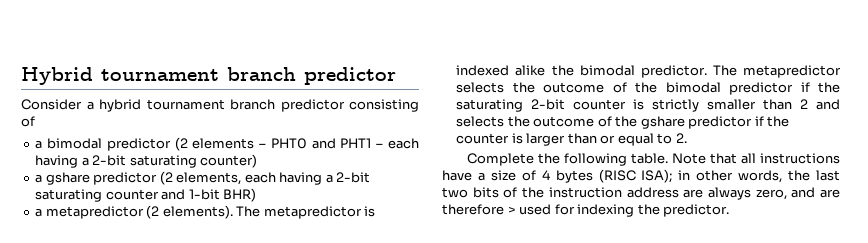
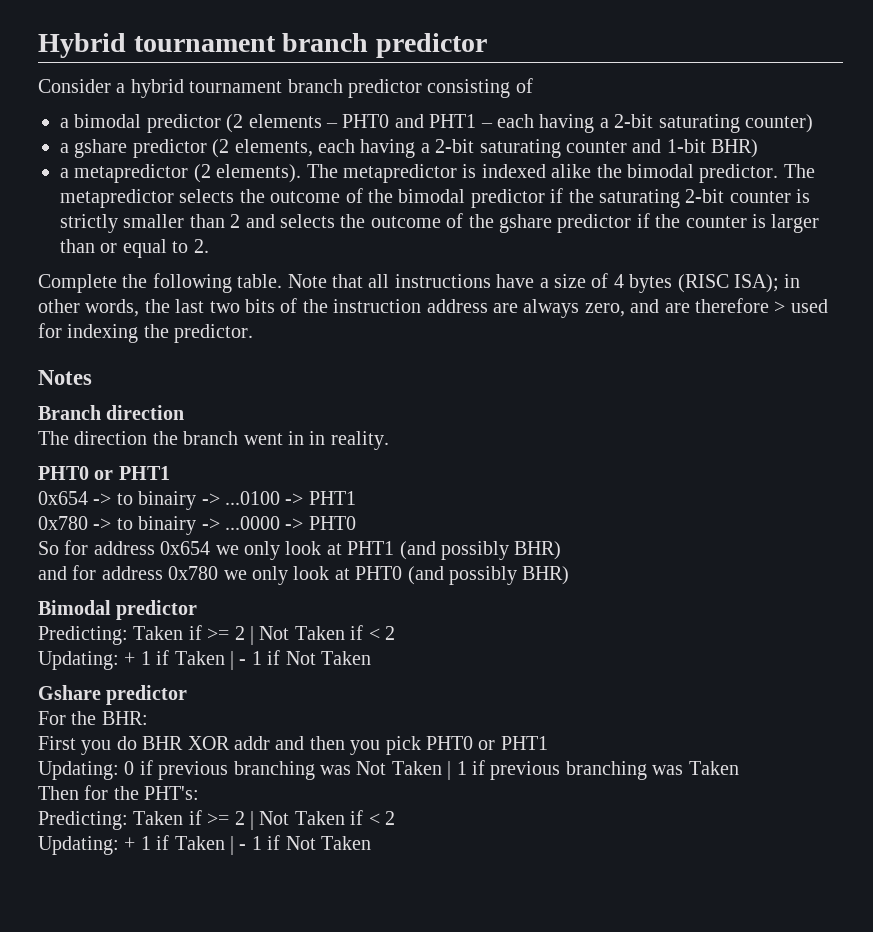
+ Notes
+ Branch direction
+ The direction the branch went in in reality.
+ PHT0 or PHT1
+ 0x654 -> to binairy -> ...0100 -> PHT1
+ 0x780 -> to binairy -> ...0000 -> PHT0
+ So for address 0x654 we only look at PHT1 (and possibly BHR)
+ and for address 0x780 we only look at PHT0 (and possibly BHR)
+ Bimodal predictor
+ Predicting: Taken if >= 2 | Not Taken if < 2
+ Updating: + 1 if Taken | - 1 if Not Taken
+ Gshare predictor
+ For the BHR:
+ First you do BHR XOR addr and then you pick PHT0 or PHT1
+ Updating: 0 if previous branching was Not Taken | 1 if previous branching was Taken
+ Then for the PHT's:
+ Predicting: Taken if >= 2 | Not Taken if < 2
+ Updating: + 1 if Taken | - 1 if Not Taken

